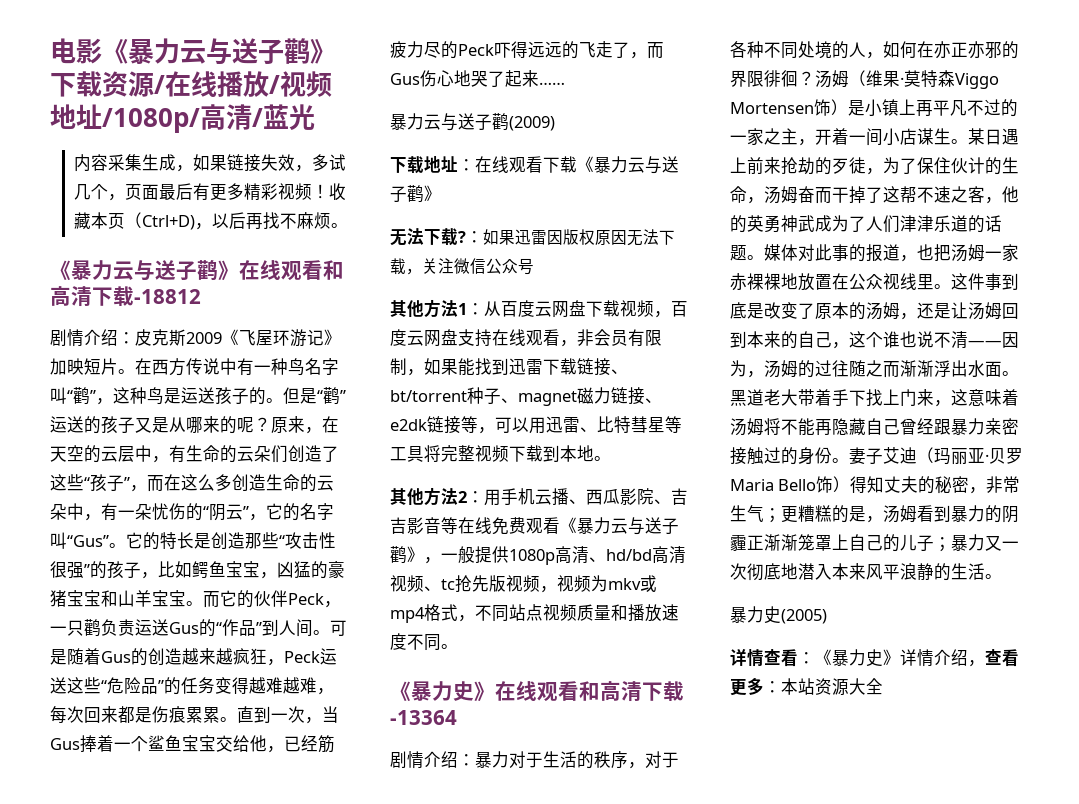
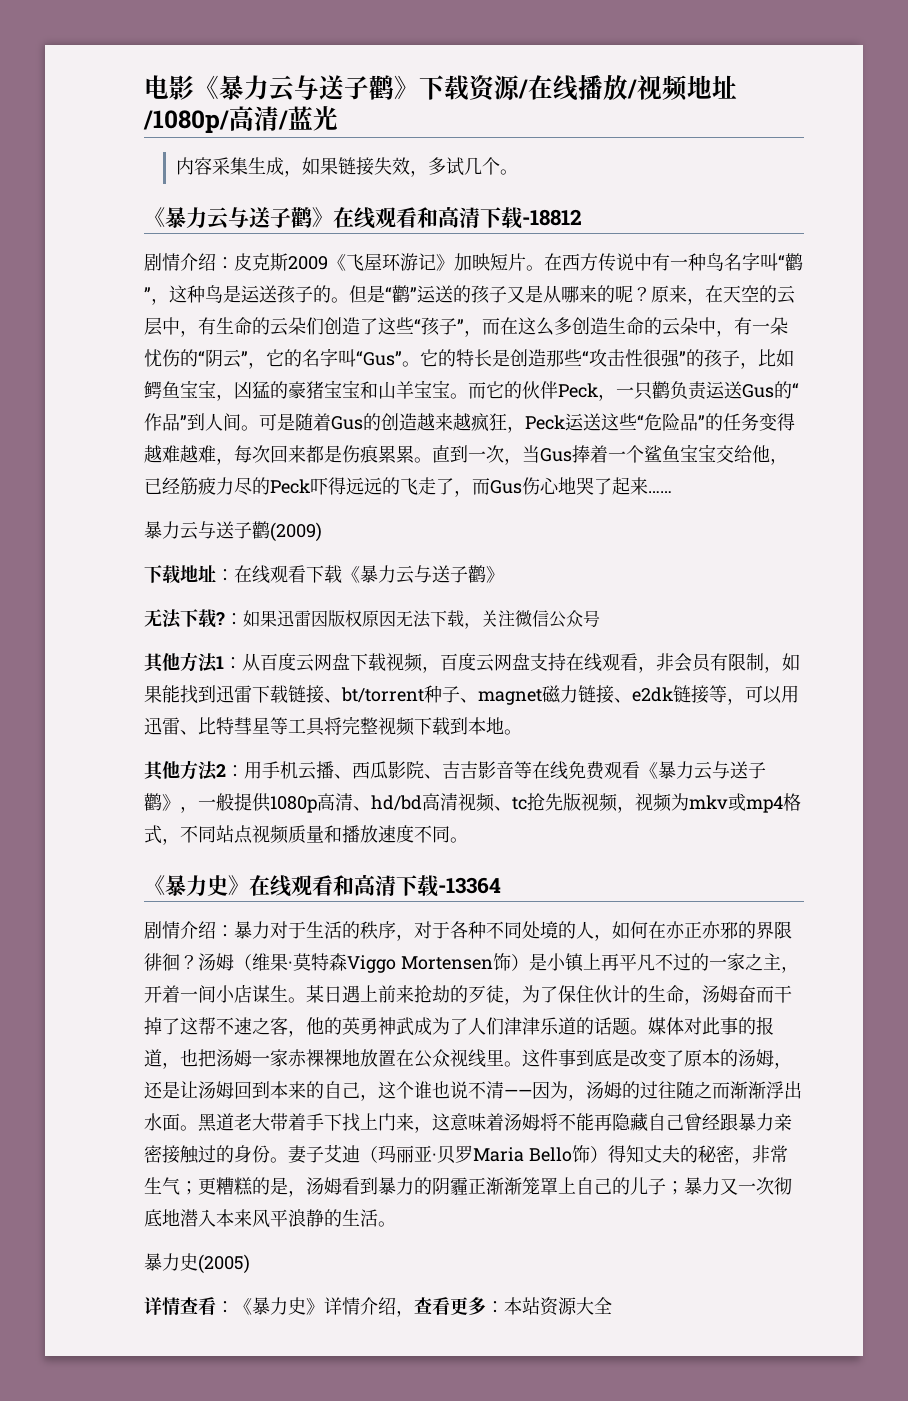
- 内容采集生成，如果链接失效，多试几个，页面最后有更多精彩视频！收藏本页（Ctrl+D)，以后再找不麻烦。
+ 内容采集生成，如果链接失效，多试几个。

